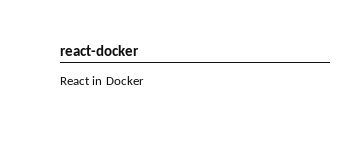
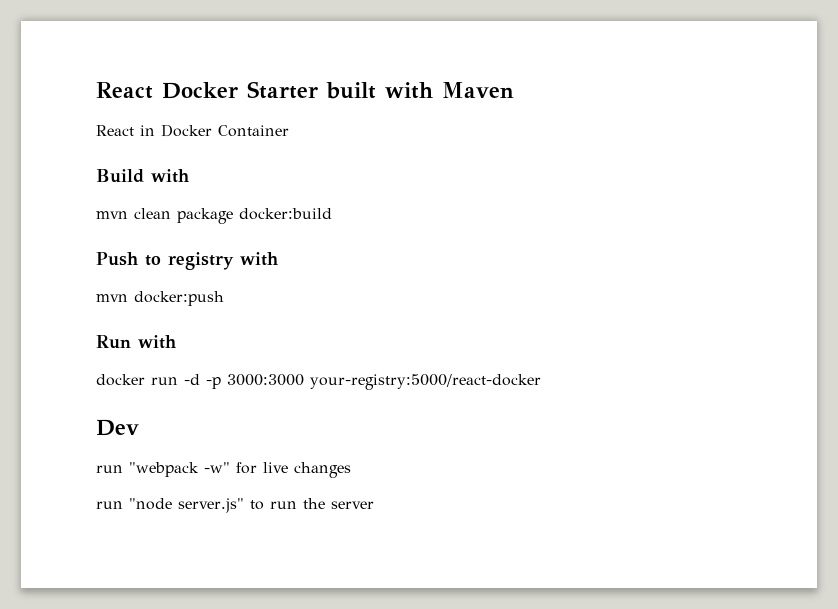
- react-docker
- React in Docker
+ React Docker Starter built with Maven
+ React in Docker Container
+ Build with
+ mvn clean package docker:build
+ Push to registry with
+ mvn docker:push
+ Run with
+ docker run -d -p 3000:3000 your-registry:5000/react-docker
+ Dev
+ run "webpack -w" for live changes
+ run "node server.js" to run the server

